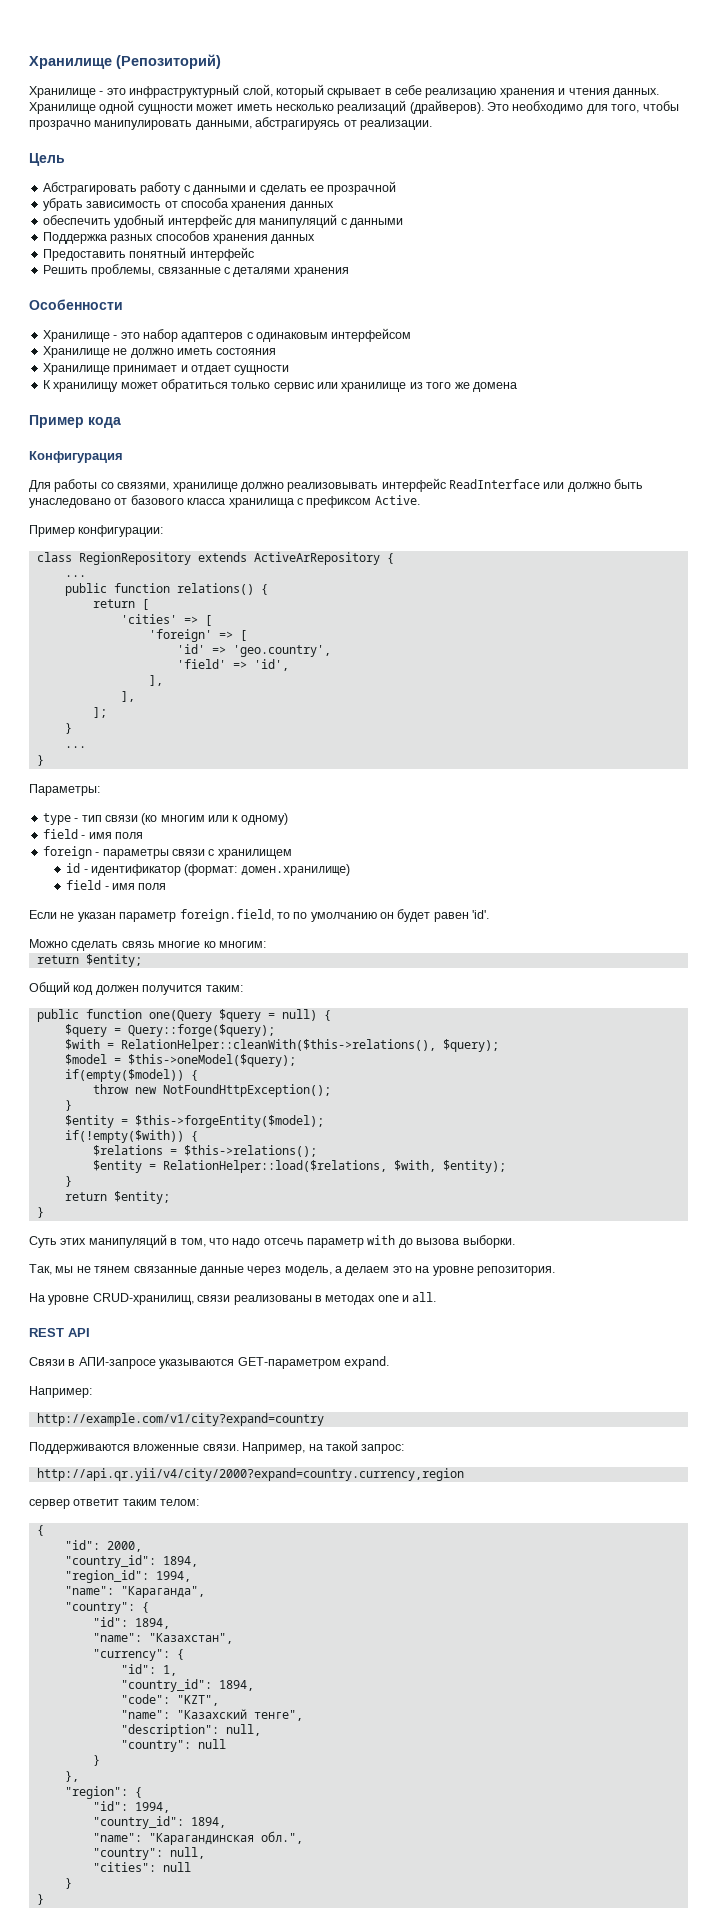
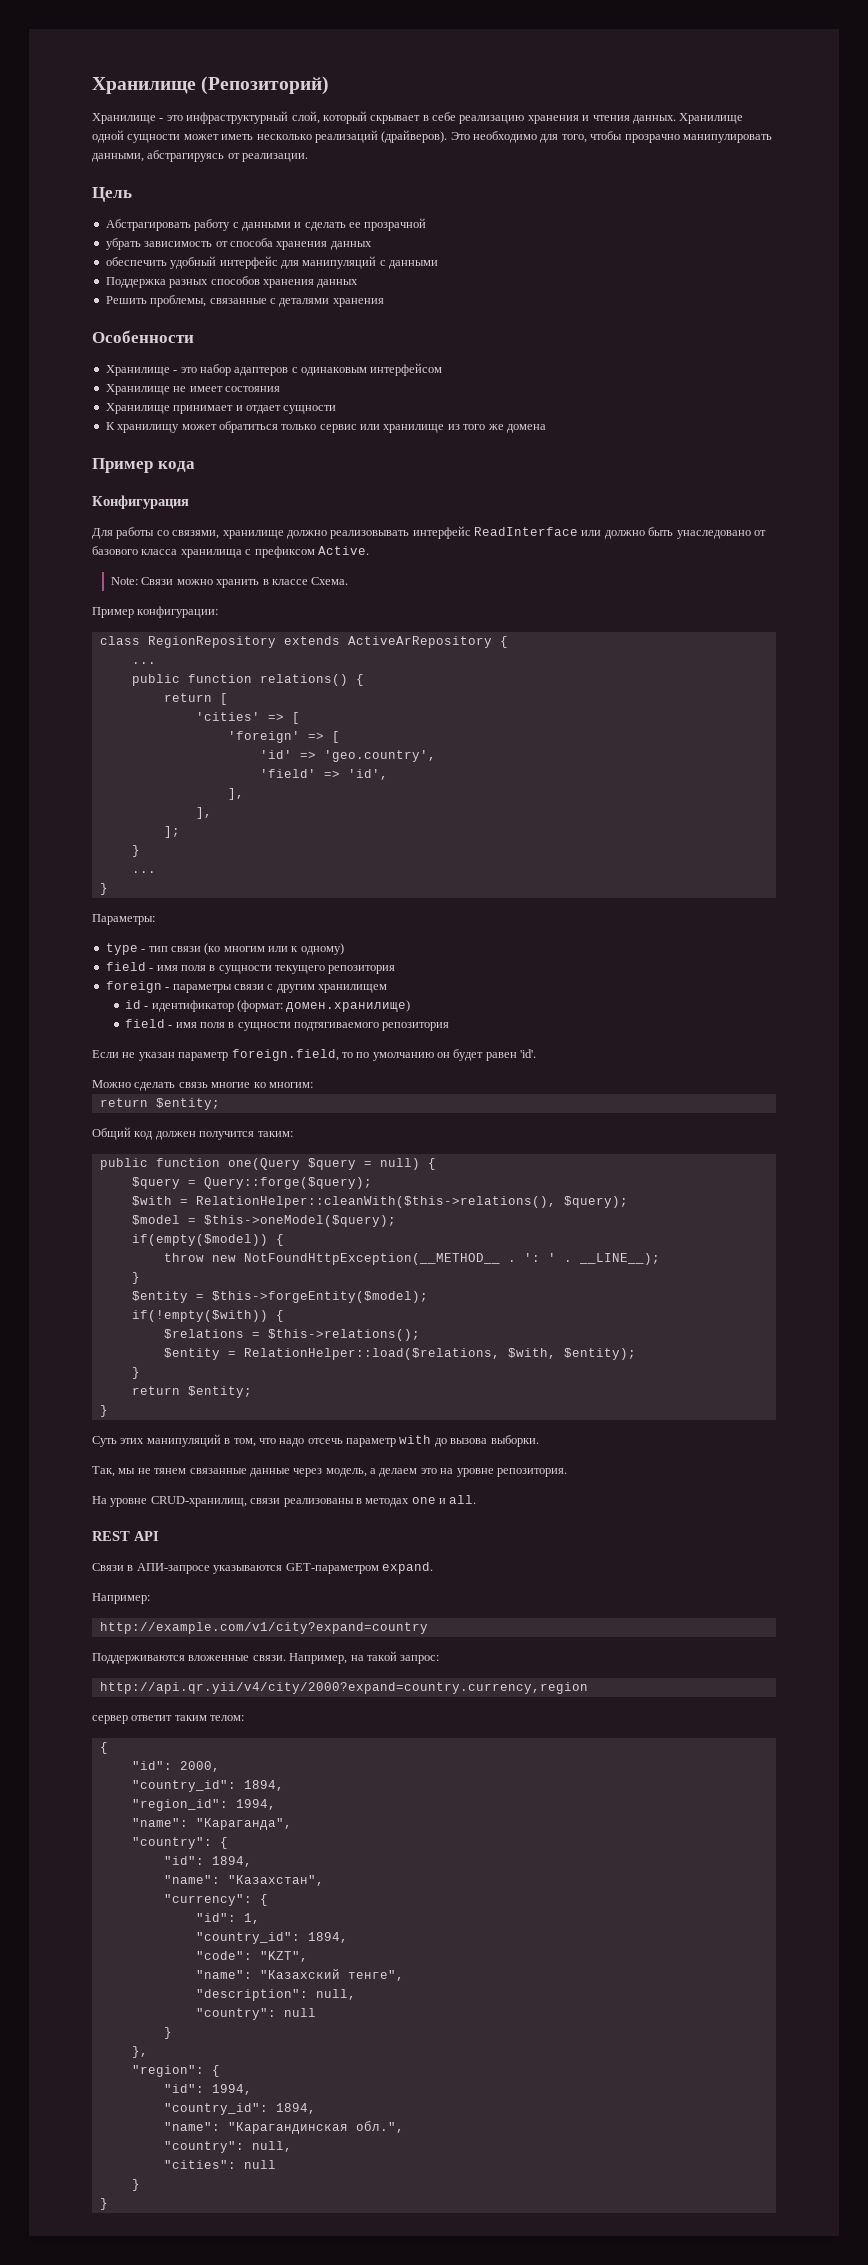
- Предоставить понятный интерфейс
- Хранилище не должно иметь состояния
+ Хранилище не имеет состояния
+ Note: Связи можно хранить в классе Схема.
  type - тип связи (ко многим или к одному)
- field - имя поля
+ field - имя поля в сущности текущего репозитория
- foreign - параметры связи с хранилищем
+ foreign - параметры связи с другим хранилищем
  id - идентификатор (формат: домен.хранилище)
- field - имя поля
+ field - имя поля в сущности подтягиваемого репозитория
- throw new NotFoundHttpException();
+ throw new NotFoundHttpException(__METHOD__ . ': ' . __LINE__);

